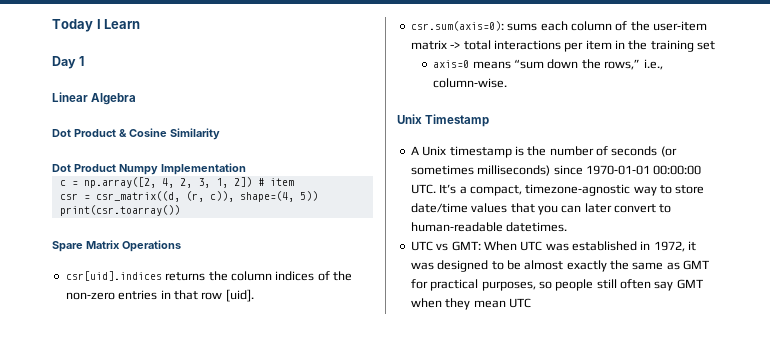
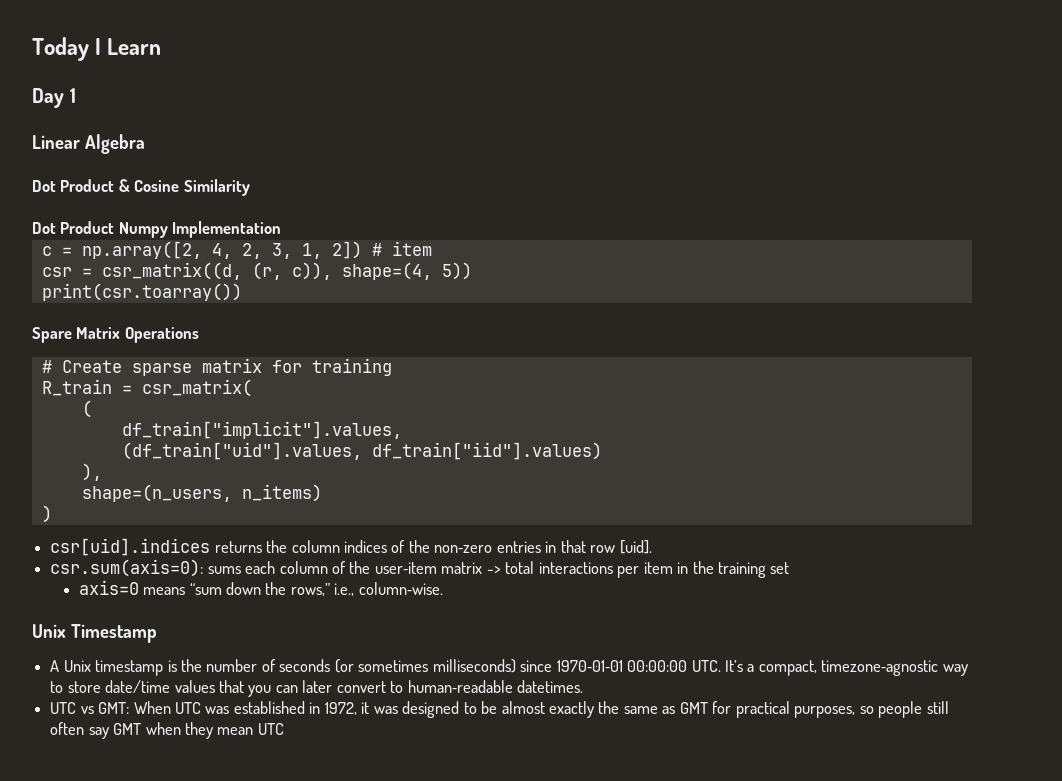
+ # Create sparse matrix for training
+ R_train = csr_matrix(
+ (
+ df_train["implicit"].values,
+ (df_train["uid"].values, df_train["iid"].values)
+ ),
+ shape=(n_users, n_items)
+ )

